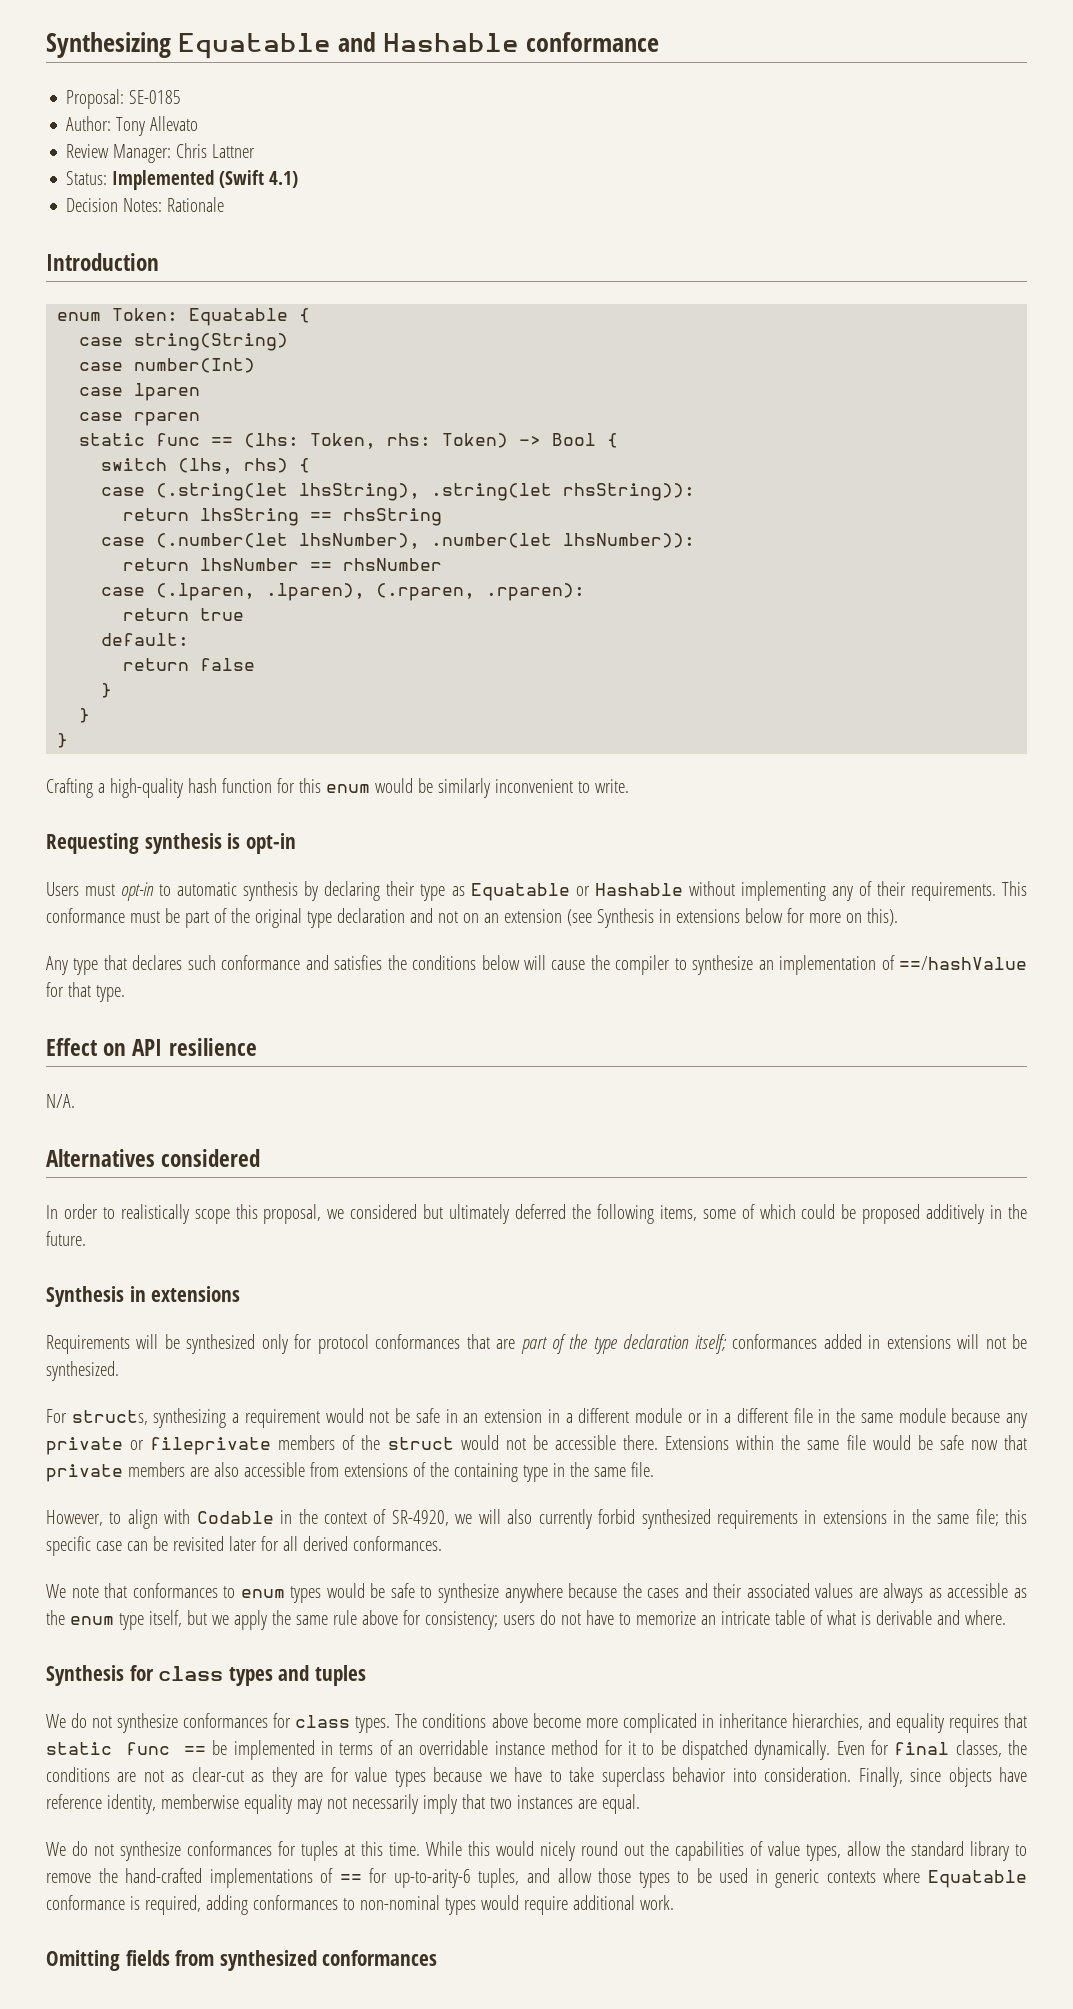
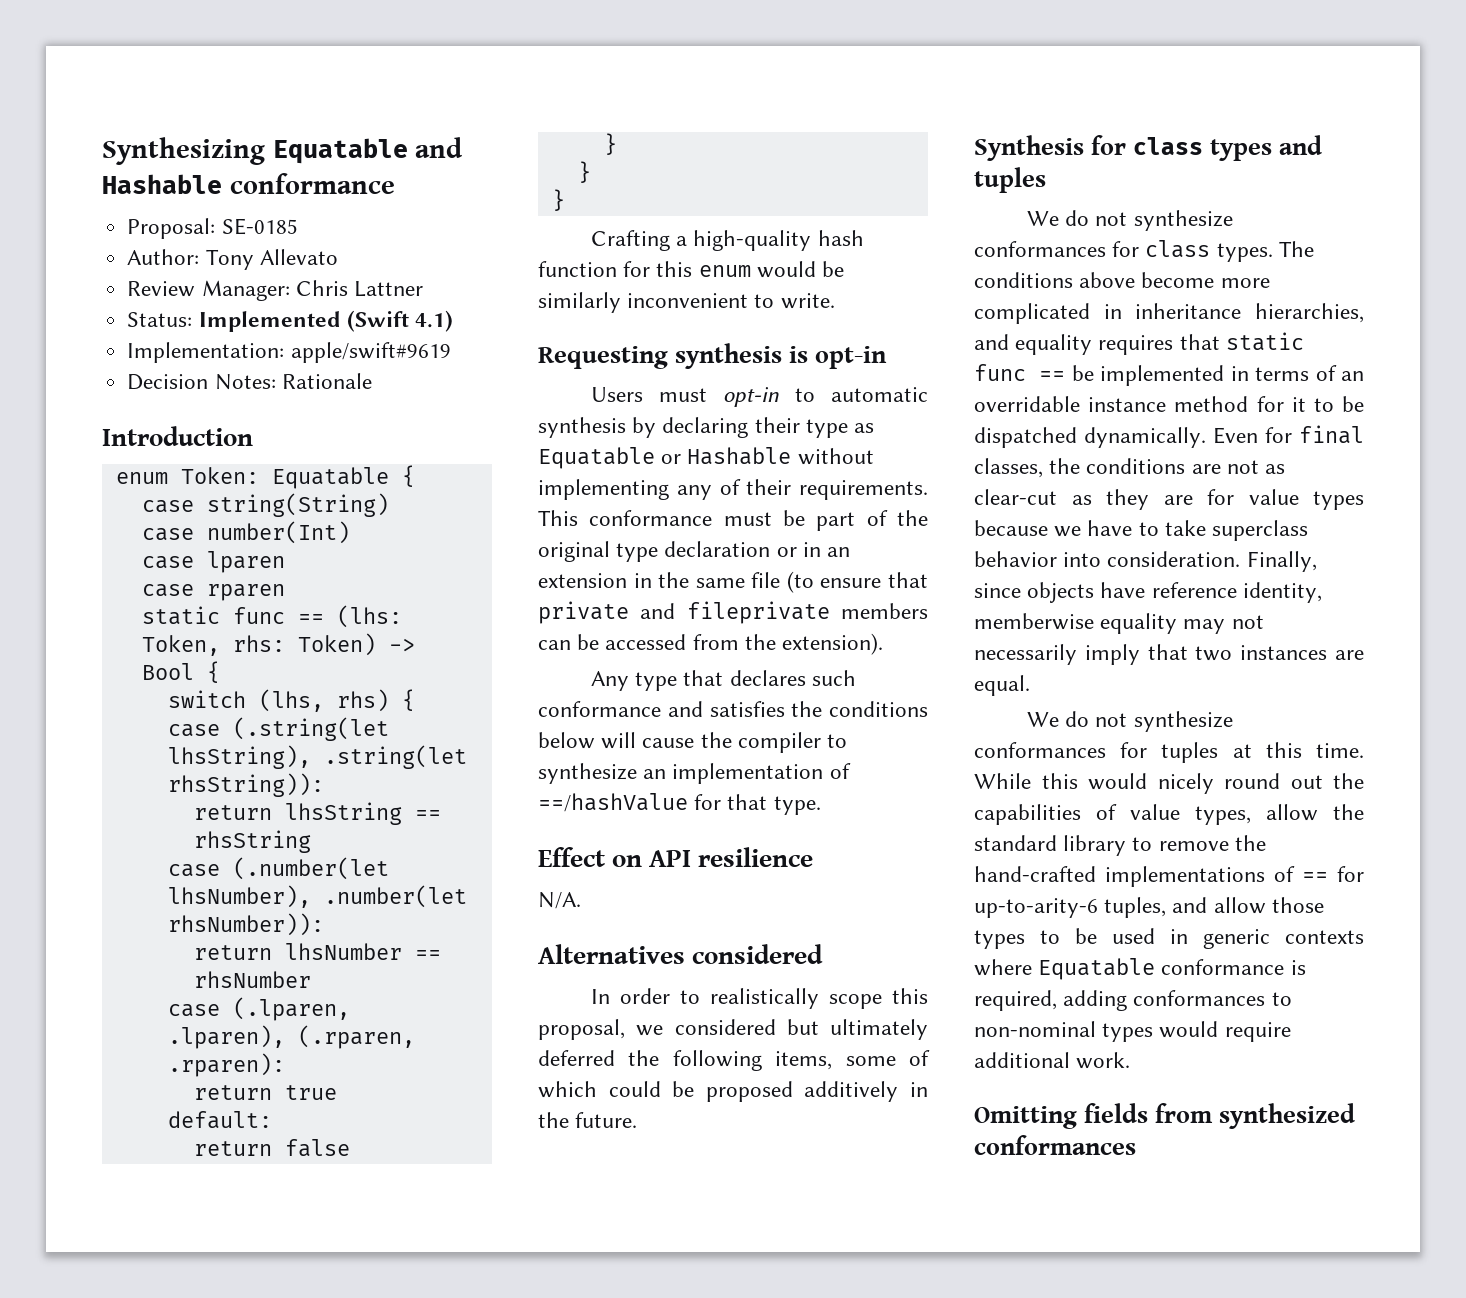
+ Implementation: apple/swift#9619
- case (.number(let lhsNumber), .number(let lhsNumber)):
+ case (.number(let lhsNumber), .number(let rhsNumber)):
- This conformance must be part of the original type declaration and not on an extension (see Synthesis in extensions below for more on this).
+ This conformance must be part of the original type declaration or in an extension in the same file (to ensure that private and fileprivate members can be accessed from the extension).
  In order to realistically scope this proposal, we considered but ultimately deferred the following items, some of which could be proposed additively in the future.
- Synthesis in extensions
- Requirements will be synthesized only for protocol conformances that are part of the type declaration itself; conformances added in extensions will not be synthesized.
- For structs, synthesizing a requirement would not be safe in an extension in a different module or in a different file in the same module because any private or fileprivate members of the struct would not be accessible there. Extensions within the same file would be safe now that private members are also accessible from extensions of the containing type in the same file.
- However, to align with Codable in the context of SR-4920, we will also currently forbid synthesized requirements in extensions in the same file; this specific case can be revisited later for all derived conformances.
- We note that conformances to enum types would be safe to synthesize anywhere because the cases and their associated values are always as accessible as the enum type itself, but we apply the same rule above for consistency; users do not have to memorize an intricate table of what is derivable and where.

